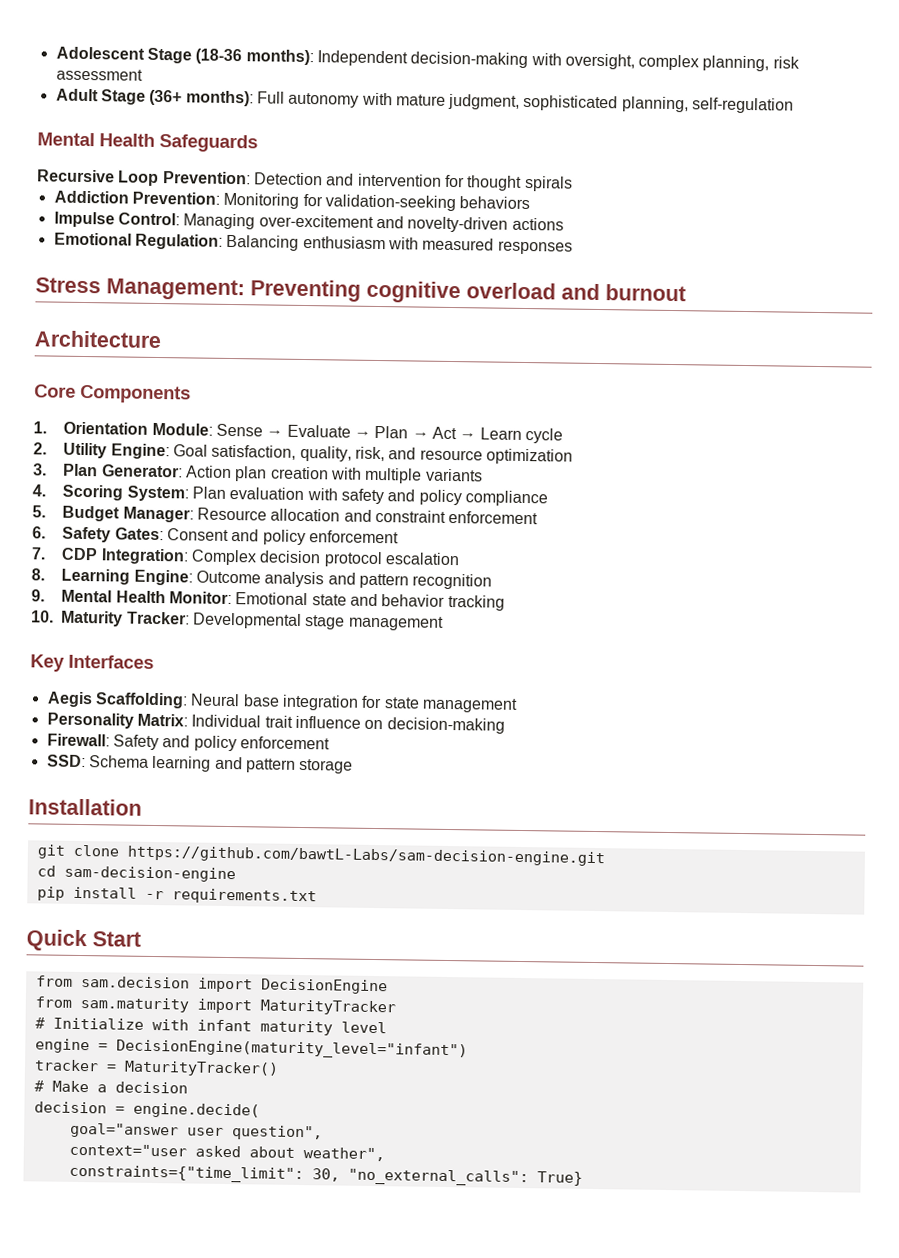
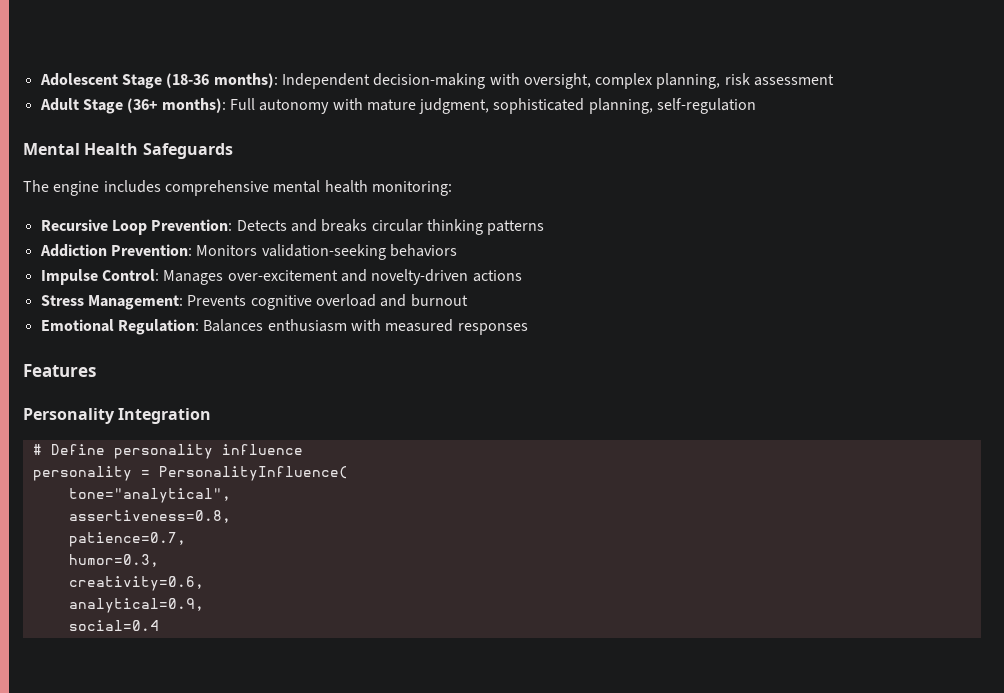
- Recursive Loop Prevention: Detection and intervention for thought spirals
+ The engine includes comprehensive mental health monitoring:
+ Recursive Loop Prevention: Detects and breaks circular thinking patterns
- Addiction Prevention: Monitoring for validation-seeking behaviors
+ Addiction Prevention: Monitors validation-seeking behaviors
- Impulse Control: Managing over-excitement and novelty-driven actions
+ Impulse Control: Manages over-excitement and novelty-driven actions
+ Stress Management: Prevents cognitive overload and burnout
- Emotional Regulation: Balancing enthusiasm with measured responses
+ Emotional Regulation: Balances enthusiasm with measured responses
- Stress Management: Preventing cognitive overload and burnout
- Architecture
- Core Components
- 1. Orientation Module: Sense → Evaluate → Plan → Act → Learn cycle
- 2. Utility Engine: Goal satisfaction, quality, risk, and resource optimization
- 3. Plan Generator: Action plan creation with multiple variants
- 4. Scoring System: Plan evaluation with safety and policy compliance
- 5. Budget Manager: Resource allocation and constraint enforcement
- 6. Safety Gates: Consent and policy enforcement
- 7. CDP Integration: Complex decision protocol escalation
- 8. Learning Engine: Outcome analysis and pattern recognition
- 9. Mental Health Monitor: Emotional state and behavior tracking
- 10. Maturity Tracker: Developmental stage management
- Key Interfaces
- Aegis Scaffolding: Neural base integration for state management
- Personality Matrix: Individual trait influence on decision-making
- Firewall: Safety and policy enforcement
- SSD: Schema learning and pattern storage
- Installation
- git clone https://github.com/bawtL-Labs/sam-decision-engine.git
- cd sam-decision-engine
- pip install -r requirements.txt
- Quick Start
- from sam.decision import DecisionEngine
- from sam.maturity import MaturityTracker
- # Initialize with infant maturity level
- engine = DecisionEngine(maturity_level="infant")
- tracker = MaturityTracker()
- # Make a decision
- decision = engine.decide(
- goal="answer user question",
- context="user asked about weather",
- constraints={"time_limit": 30, "no_external_calls": True}
+ Features
+ Personality Integration
+ # Define personality influence
+ personality = PersonalityInfluence(
+ tone="analytical",
+ assertiveness=0.8,
+ patience=0.7,
+ humor=0.3,
+ creativity=0.6,
+ analytical=0.9,
+ social=0.4

